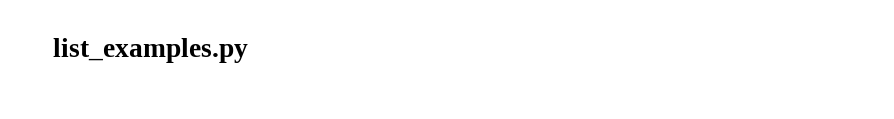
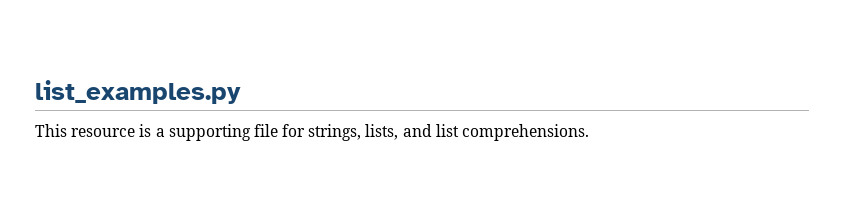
+ This resource is a supporting file for strings, lists, and list comprehensions.

